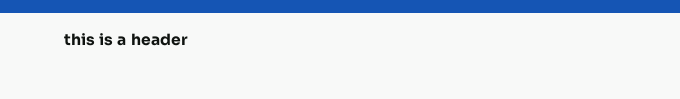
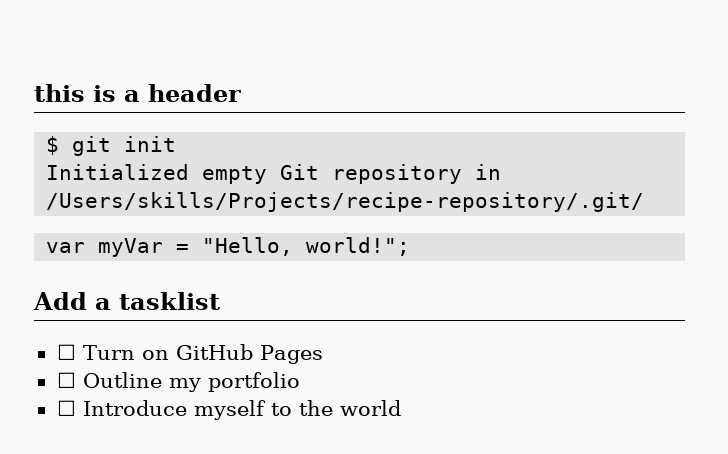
+ $ git init
+ Initialized empty Git repository in /Users/skills/Projects/recipe-repository/.git/
+ var myVar = "Hello, world!";
+ Add a tasklist
+ ☐ Turn on GitHub Pages
+ ☐ Outline my portfolio
+ ☐ Introduce myself to the world

